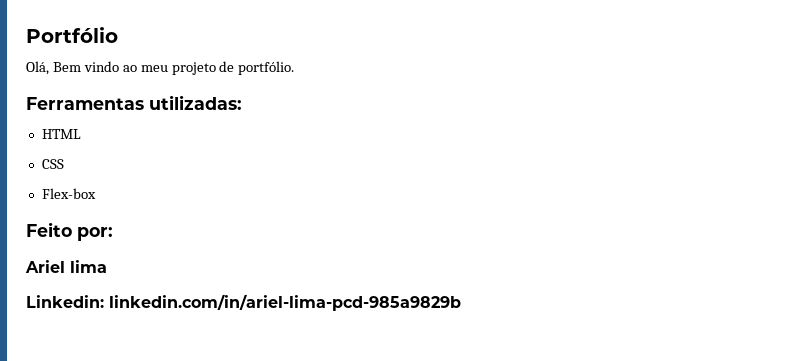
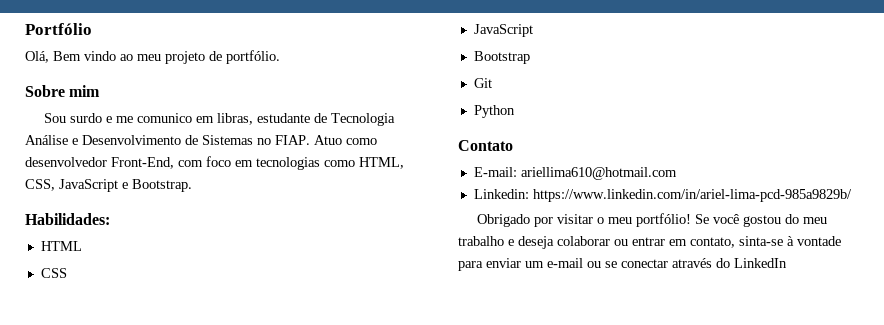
- Ferramentas utilizadas:
+ Sobre mim
+ Sou surdo e me comunico em libras, estudante de Tecnologia Análise e Desenvolvimento de Sistemas no FIAP. Atuo como desenvolvedor Front-End, com foco em tecnologias como HTML, CSS, JavaScript e Bootstrap.
+ Habilidades:
  HTML
  CSS
- Flex-box
- Feito por:
- Ariel lima
- Linkedin: linkedin.com/in/ariel-lima-pcd-985a9829b
+ JavaScript
+ Bootstrap
+ Git
+ Python
+ Contato
+ E-mail: ariellima610@hotmail.com
+ Linkedin: https://www.linkedin.com/in/ariel-lima-pcd-985a9829b/
+ Obrigado por visitar o meu portfólio! Se você gostou do meu trabalho e deseja colaborar ou entrar em contato, sinta-se à vontade para enviar um e-mail ou se conectar através do LinkedIn

